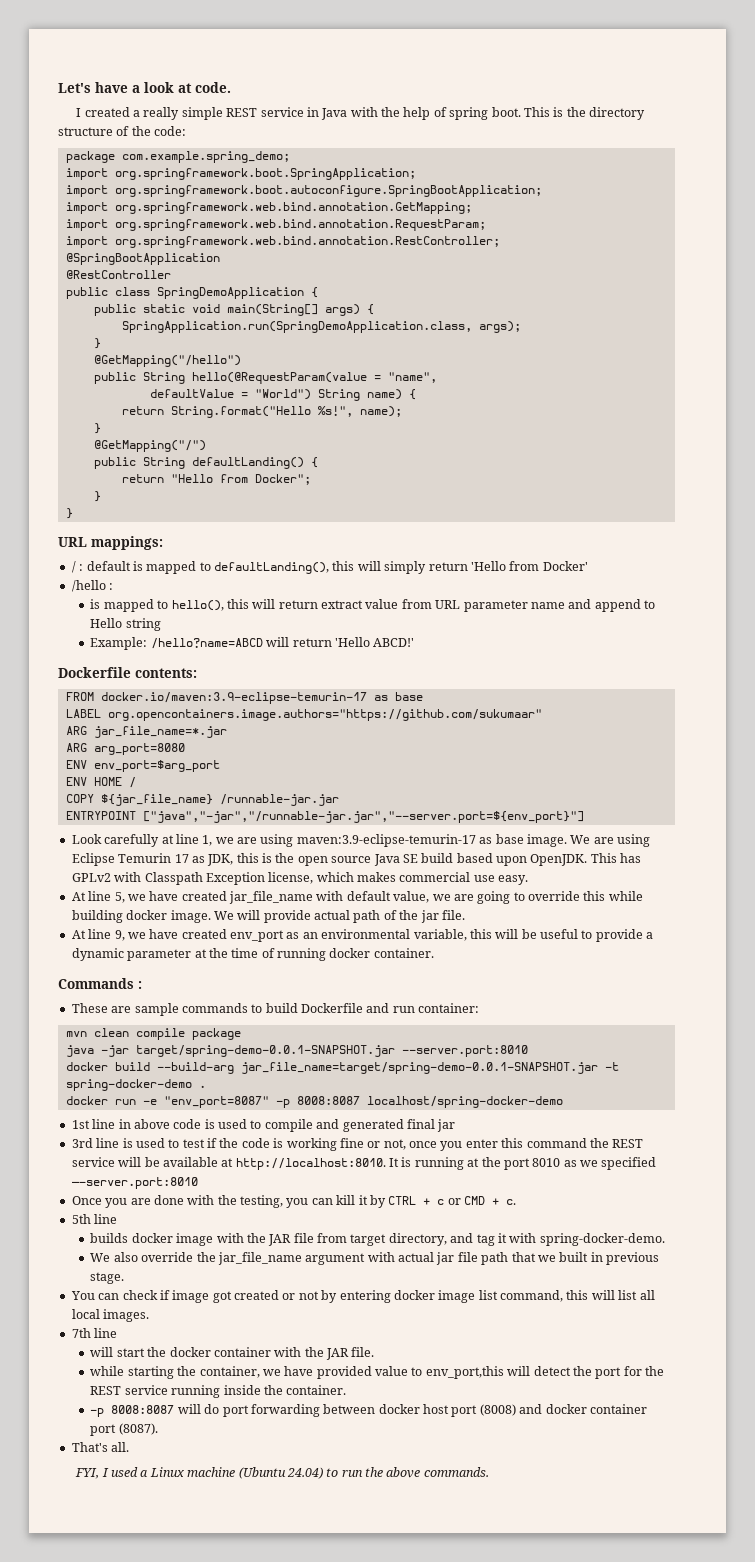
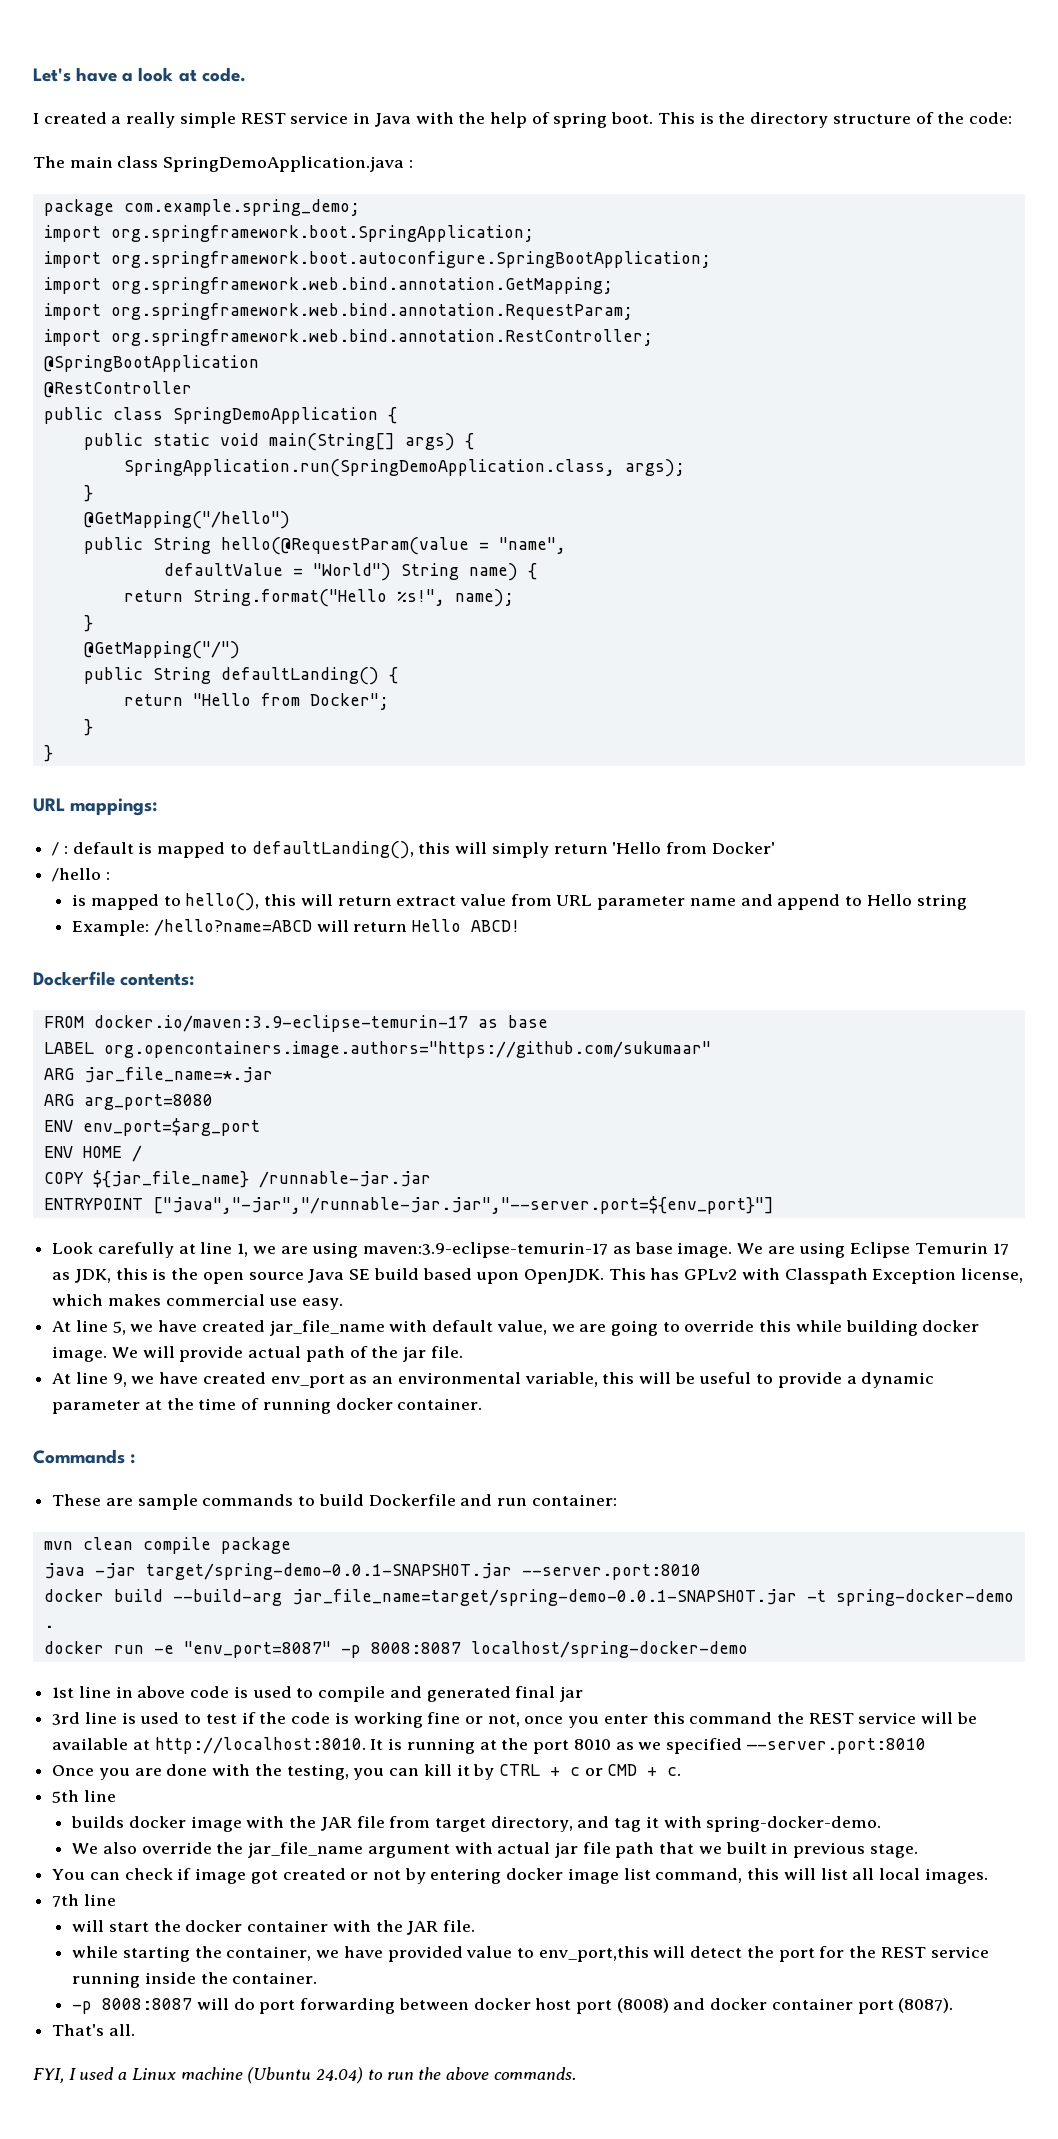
+ The main class SpringDemoApplication.java :
- Example: /hello?name=ABCD will return 'Hello ABCD!'
+ Example: /hello?name=ABCD will return Hello ABCD!

